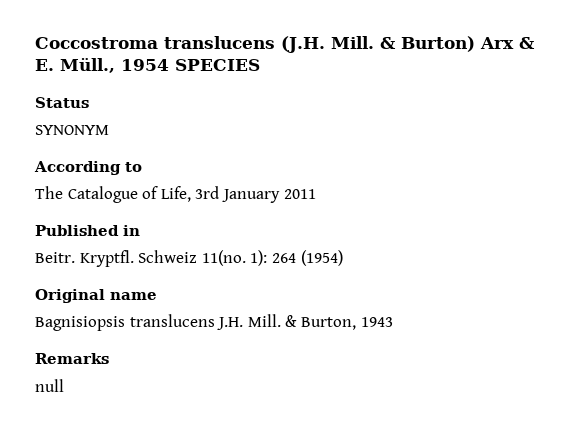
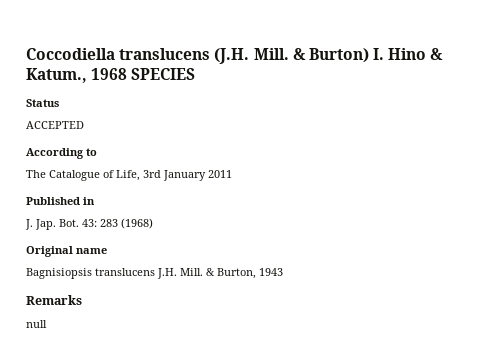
- Coccostroma translucens (J.H. Mill.
+ Coccodiella translucens (J.H. Mill.
- & Burton) Arx & E. Müll., 1954 SPECIES
+ & Burton) I. Hino & Katum., 1968 SPECIES
- SYNONYM
+ ACCEPTED
- Beitr. Kryptfl. Schweiz 11(no. 1): 264 (1954)
+ J. Jap. Bot. 43: 283 (1968)

